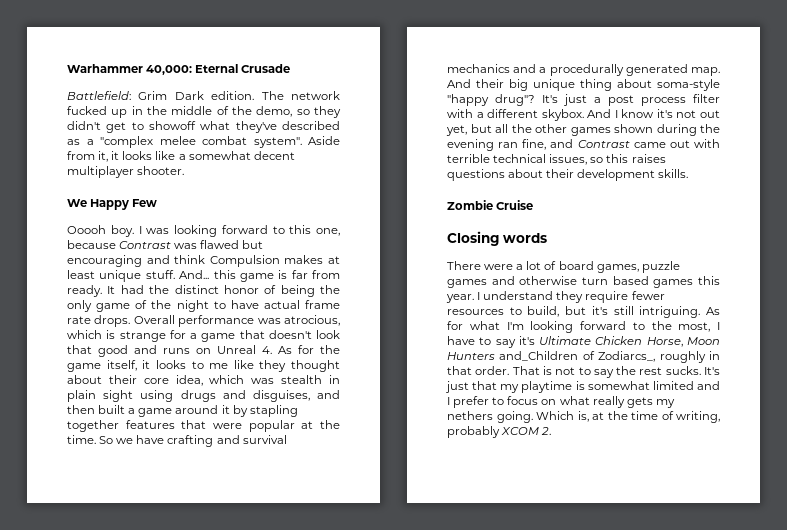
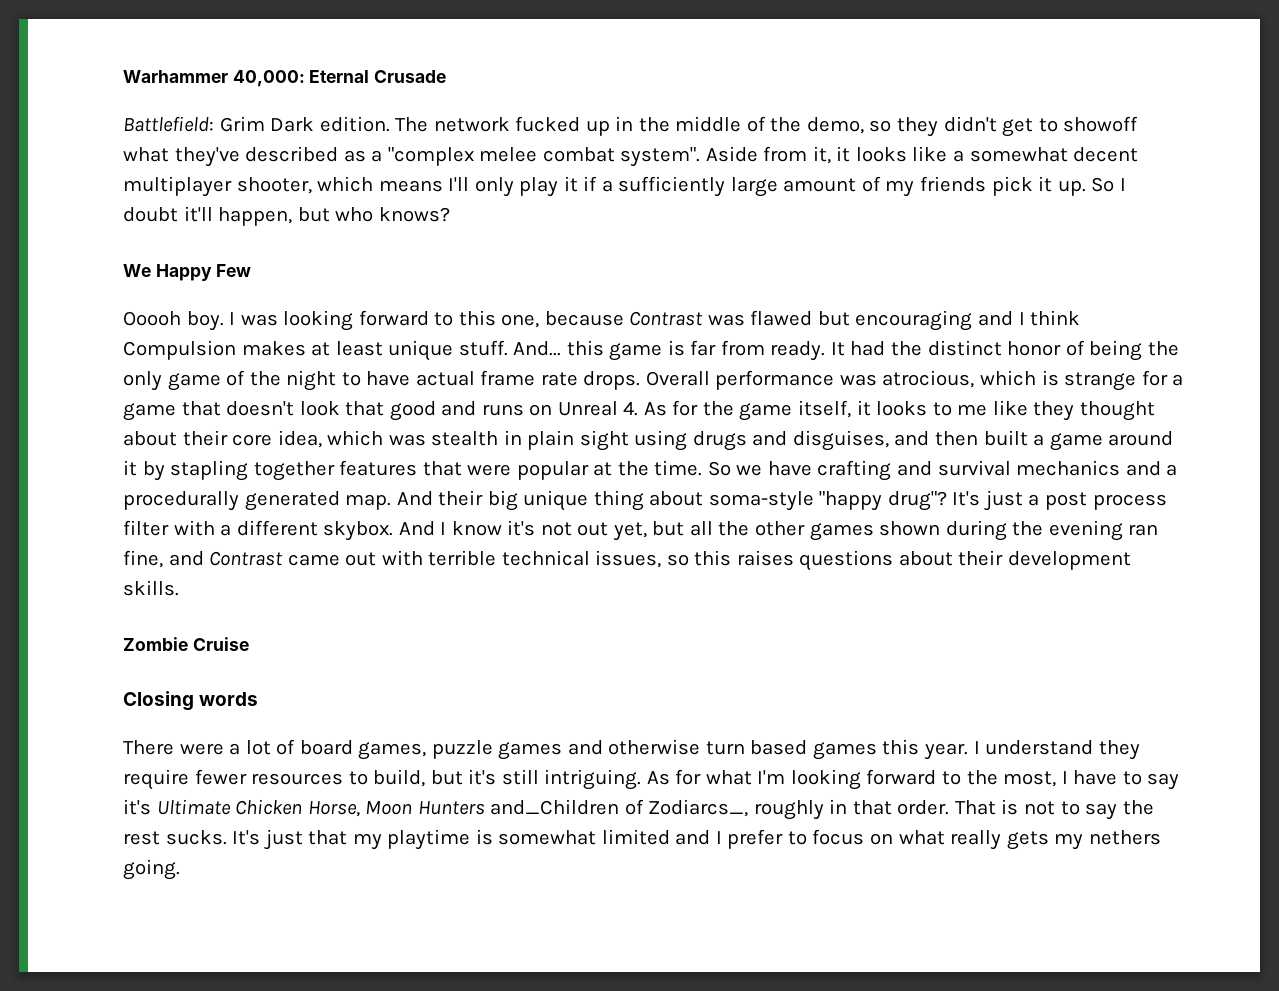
- Aside from it, it looks like a somewhat decent multiplayer shooter.
+ Aside from it, it looks like a somewhat decent multiplayer shooter, which means I'll only play it if a sufficiently large amount of my friends pick it up. So I doubt it'll happen, but who knows?
- I was looking forward to this one, because Contrast was flawed but encouraging and think Compulsion makes at least unique stuff.
+ I was looking forward to this one, because Contrast was flawed but encouraging and I think Compulsion makes at least unique stuff.
- Which is, at the time of writing, probably XCOM 2.

